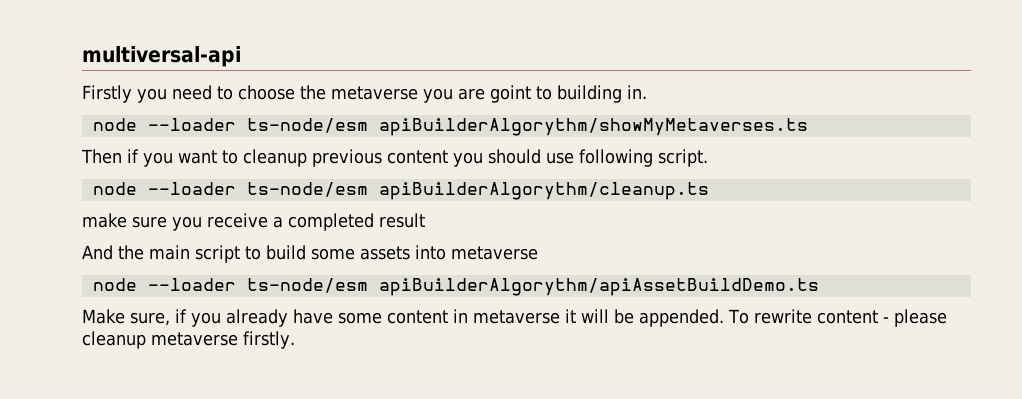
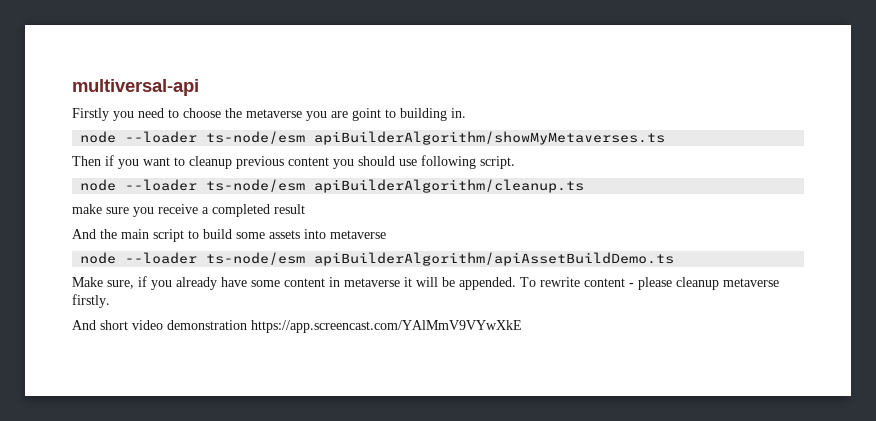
- node --loader ts-node/esm apiBuilderAlgorythm/showMyMetaverses.ts
+ node --loader ts-node/esm apiBuilderAlgorithm/showMyMetaverses.ts
- node --loader ts-node/esm apiBuilderAlgorythm/cleanup.ts
+ node --loader ts-node/esm apiBuilderAlgorithm/cleanup.ts
- node --loader ts-node/esm apiBuilderAlgorythm/apiAssetBuildDemo.ts
+ node --loader ts-node/esm apiBuilderAlgorithm/apiAssetBuildDemo.ts
+ And short video demonstration https://app.screencast.com/YAlMmV9VYwXkE

